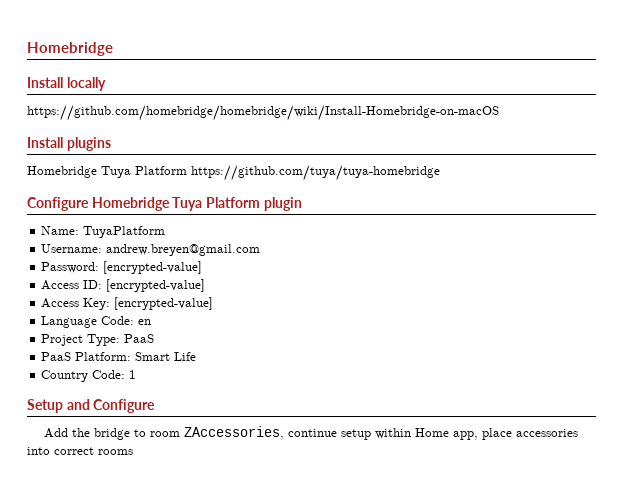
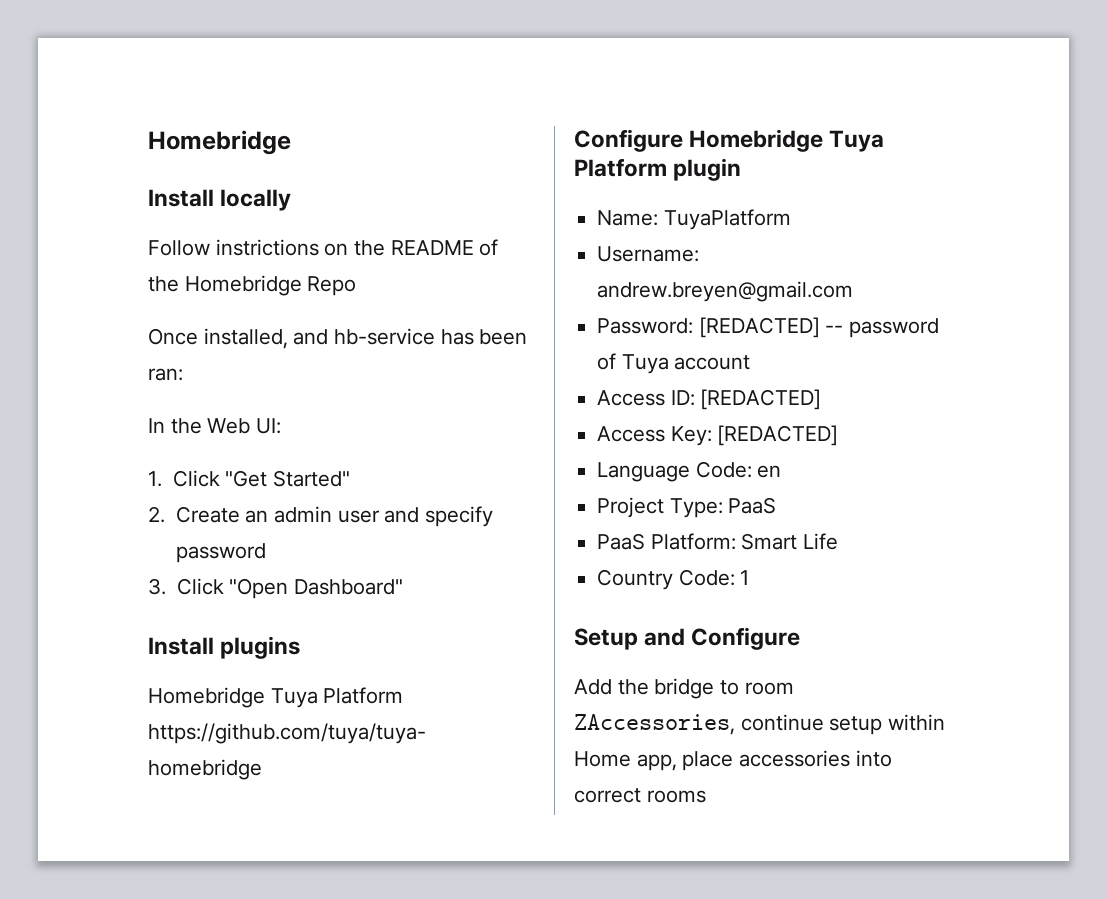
- https://github.com/homebridge/homebridge/wiki/Install-Homebridge-on-macOS
+ Follow instrictions on the README of the Homebridge Repo
+ Once installed, and hb-service has been ran:
+ In the Web UI:
+ 1. Click "Get Started"
+ 2. Create an admin user and specify password
+ 3. Click "Open Dashboard"
- Password: [encrypted-value]
+ Password: [REDACTED] -- password of Tuya account
- Access ID: [encrypted-value]
+ Access ID: [REDACTED]
- Access Key: [encrypted-value]
+ Access Key: [REDACTED]

